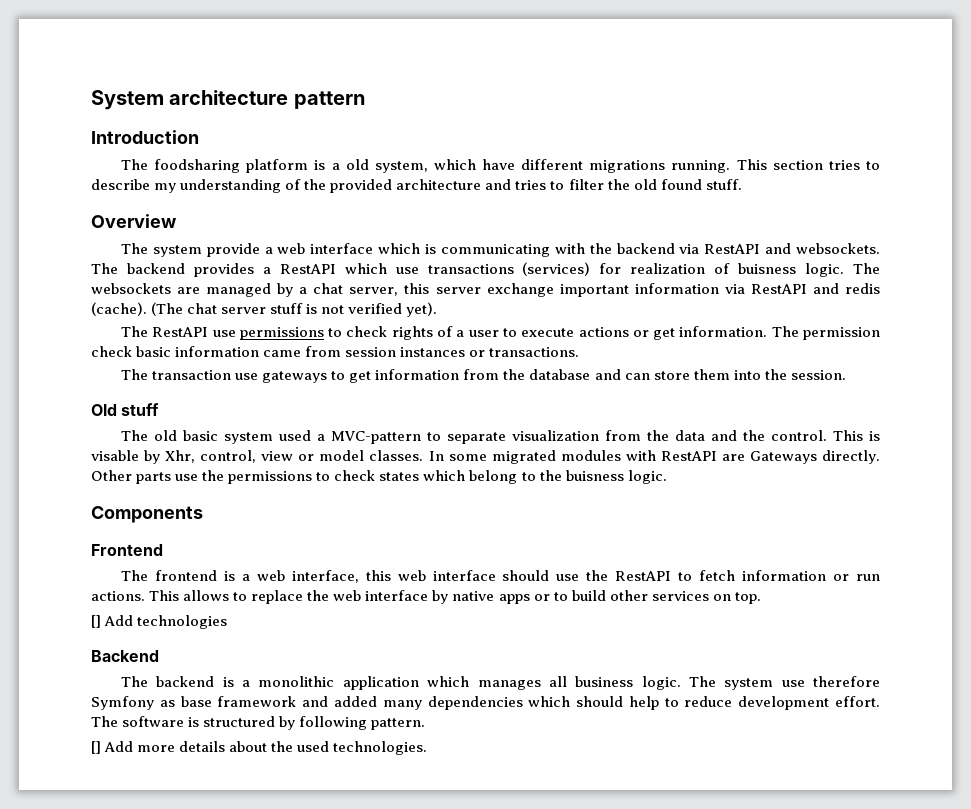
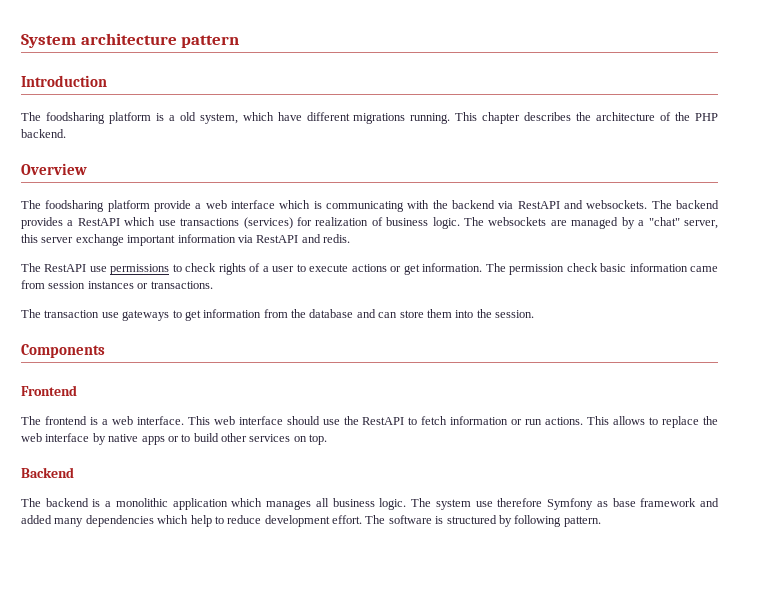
- This section tries to describe my understanding of the provided architecture and tries to filter the old found stuff.
+ This chapter describes the architecture of the PHP backend.
- The system provide a web interface which is communicating with the backend via RestAPI and websockets.
+ The foodsharing platform provide a web interface which is communicating with the backend via RestAPI and websockets.
- The backend provides a RestAPI which use transactions (services) for realization of buisness logic.
+ The backend provides a RestAPI which use transactions (services) for realization of business logic.
- The websockets are managed by a chat server, this server exchange important information via RestAPI and redis (cache). (The chat server stuff is not verified yet).
+ The websockets are managed by a "chat" server, this server exchange important information via RestAPI and redis.
- Old stuff
- The old basic system used a MVC-pattern to separate visualization from the data and the control. This is visable by Xhr, control, view or model classes. In some migrated modules with RestAPI are Gateways directly. Other parts use the permissions to check states which belong to the buisness logic.
- The frontend is a web interface, this web interface should use the RestAPI to fetch information or run actions.
+ The frontend is a web interface. This web interface should use the RestAPI to fetch information or run actions.
- [] Add technologies
- The system use therefore Symfony as base framework and added many dependencies which should help to reduce development effort.
+ The system use therefore Symfony as base framework and added many dependencies which help to reduce development effort.
- [] Add more details about the used technologies.

